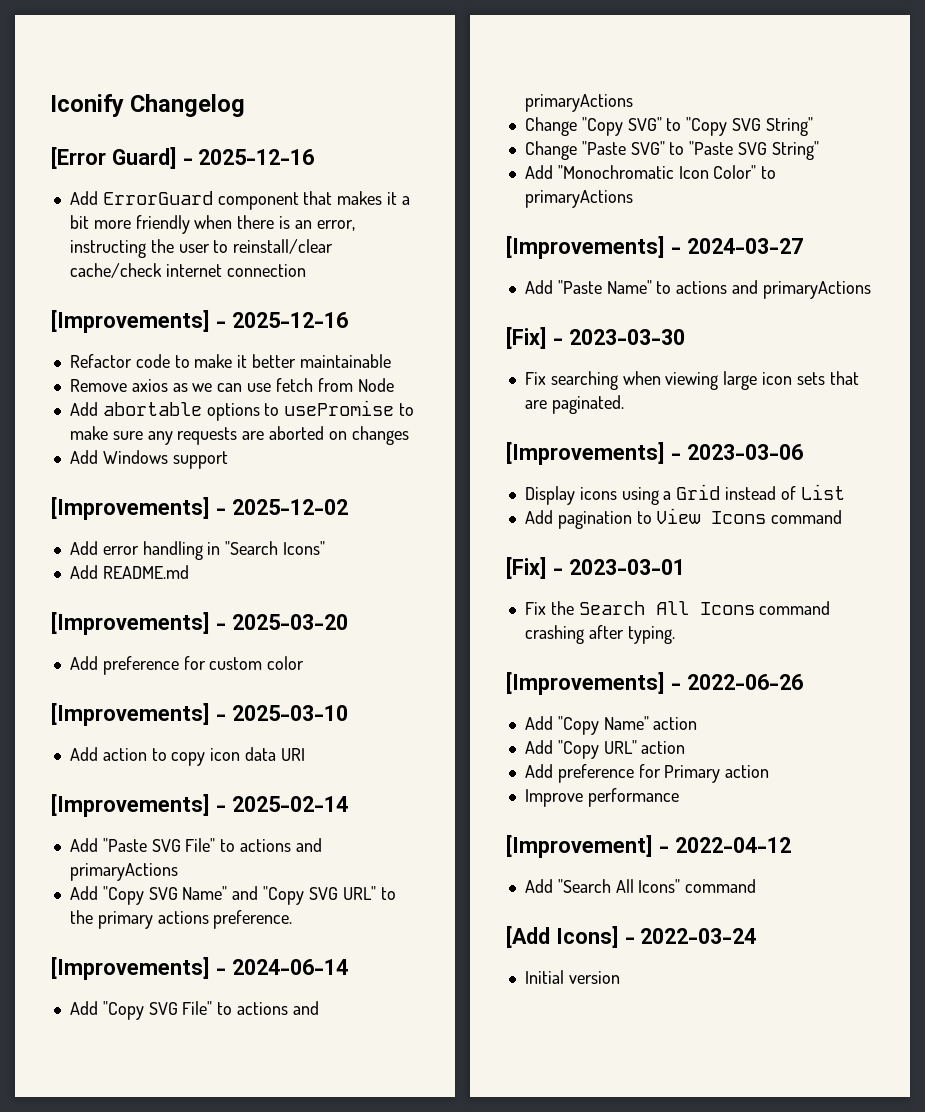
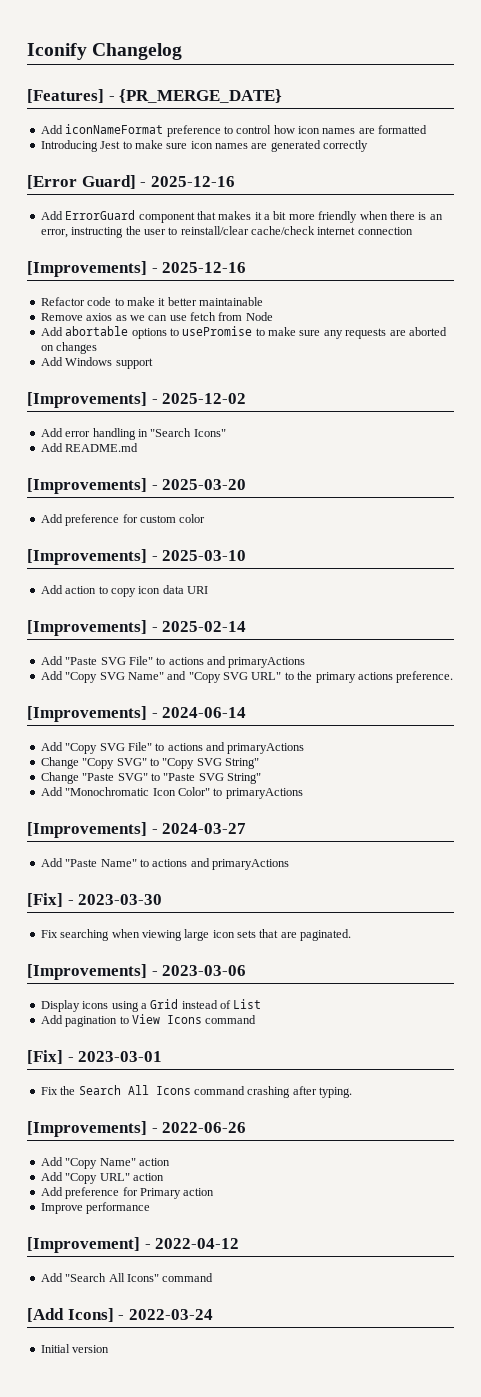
+ [Features] - {PR_MERGE_DATE}
+ Add iconNameFormat preference to control how icon names are formatted
+ Introducing Jest to make sure icon names are generated correctly

